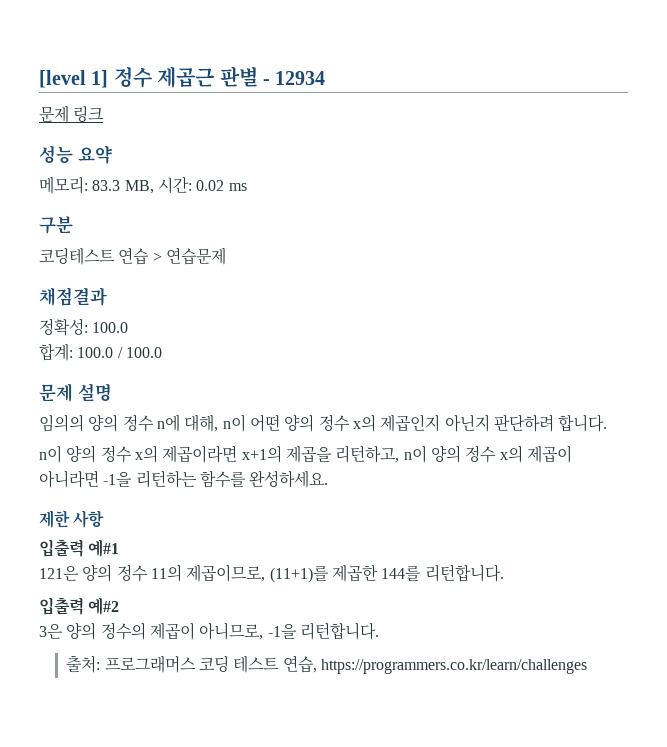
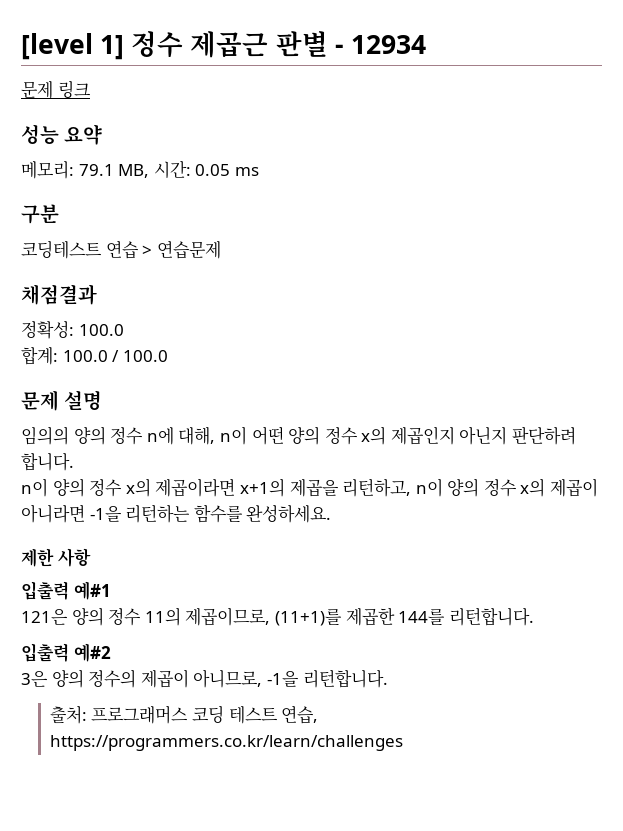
- 메모리: 83.3 MB, 시간: 0.02 ms
+ 메모리: 79.1 MB, 시간: 0.05 ms

